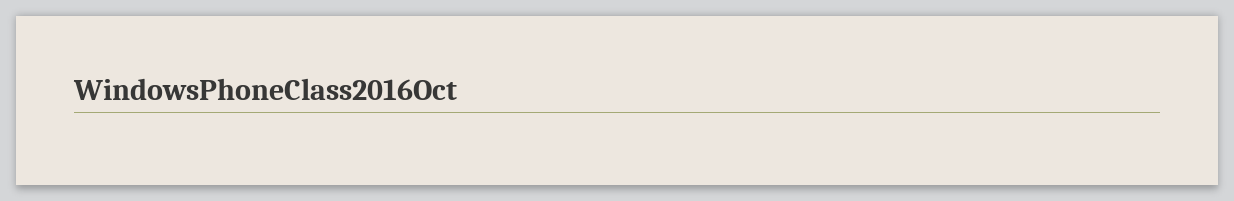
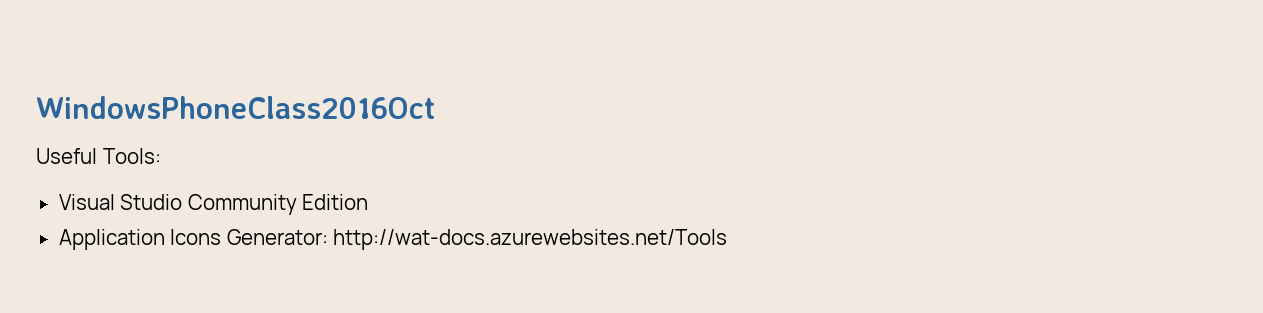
+ Useful Tools:
+ Visual Studio Community Edition
+ Application Icons Generator: http://wat-docs.azurewebsites.net/Tools

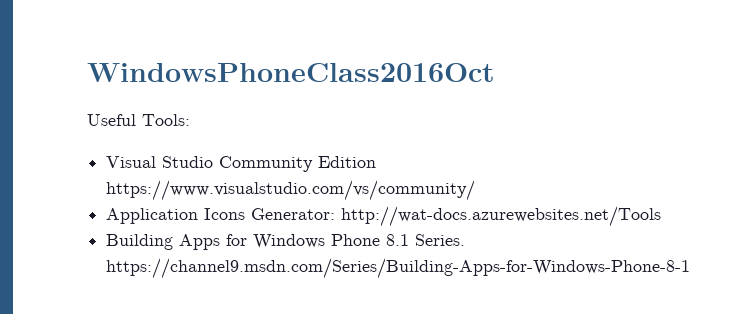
- Visual Studio Community Edition
+ Visual Studio Community Edition https://www.visualstudio.com/vs/community/
+ Building Apps for Windows Phone 8.1 Series. https://channel9.msdn.com/Series/Building-Apps-for-Windows-Phone-8-1

